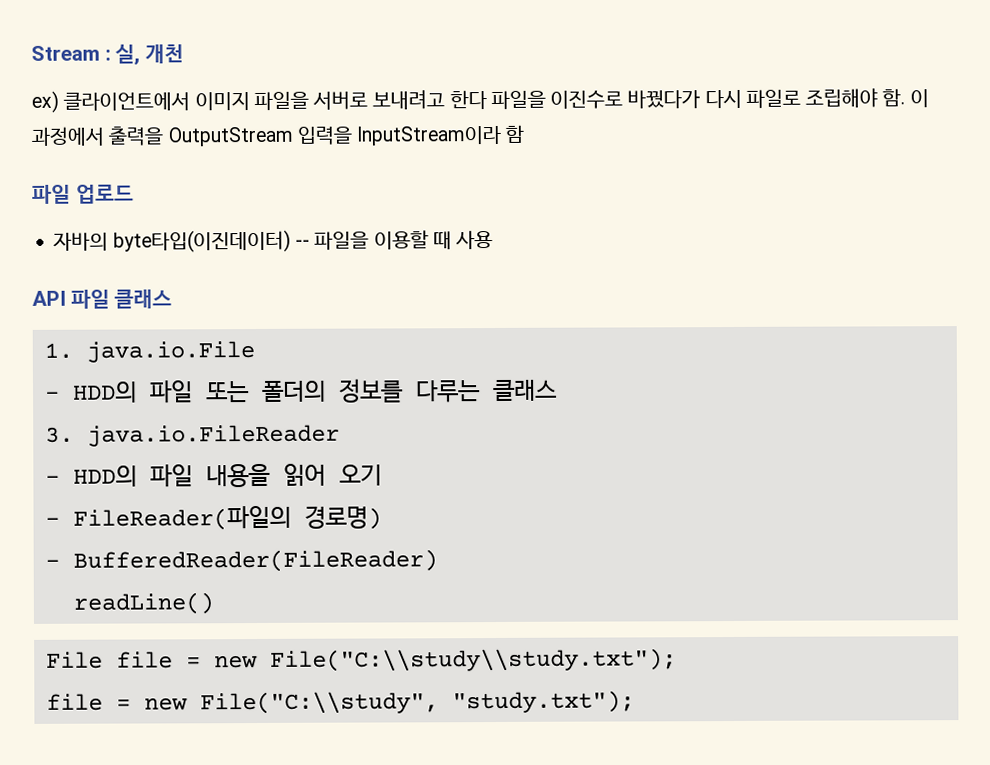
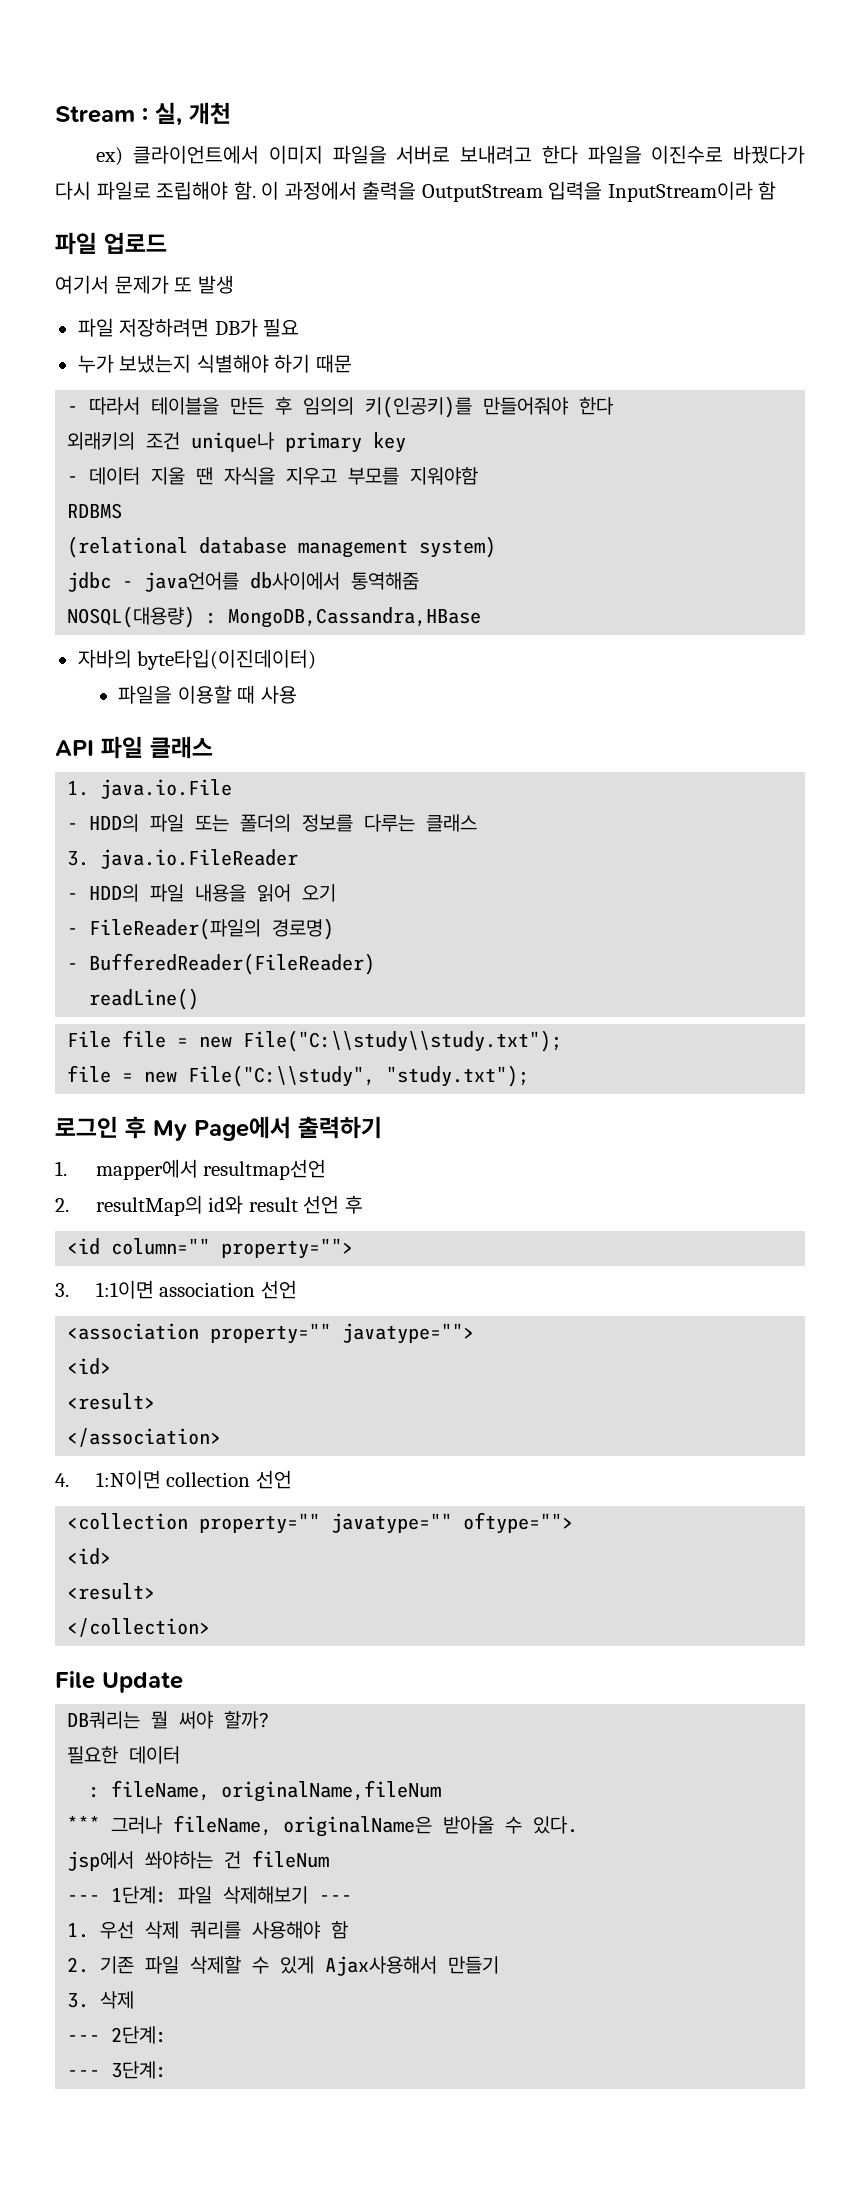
+ 여기서 문제가 또 발생
+ 파일 저장하려면 DB가 필요
+ 누가 보냈는지 식별해야 하기 때문
+ - 따라서 테이블을 만든 후 임의의 키(인공키)를 만들어줘야 한다
+ 외래키의 조건 unique나 primary key
+ - 데이터 지울 땐 자식을 지우고 부모를 지워야함
+ RDBMS
+ (relational database management system)
+ jdbc - java언어를 db사이에서 통역해줌
+ NOSQL(대용량) : MongoDB,Cassandra,HBase
- 자바의 byte타입(이진데이터) -- 파일을 이용할 때 사용
+ 자바의 byte타입(이진데이터)
+ 파일을 이용할 때 사용
+ 로그인 후 My Page에서 출력하기
+ 1. mapper에서 resultmap선언
+ 2. resultMap의 id와 result 선언 후
+ <id column="" property="">
+ 3. 1:1이면 association 선언
+ <association property="" javatype="">
+ <id>
+ <result>
+ </association>
+ 4. 1:N이면 collection 선언
+ <collection property="" javatype="" oftype="">
+ <id>
+ <result>
+ </collection>
+ File Update
+ DB쿼리는 뭘 써야 할까?
+ 필요한 데이터
+ : fileName, originalName,fileNum
+ *** 그러나 fileName, originalName은 받아올 수 있다.
+ jsp에서 쏴야하는 건 fileNum
+ --- 1단계: 파일 삭제해보기 ---
+ 1. 우선 삭제 쿼리를 사용해야 함
+ 2. 기존 파일 삭제할 수 있게 Ajax사용해서 만들기
+ 3. 삭제
+ --- 2단계:
+ --- 3단계:

